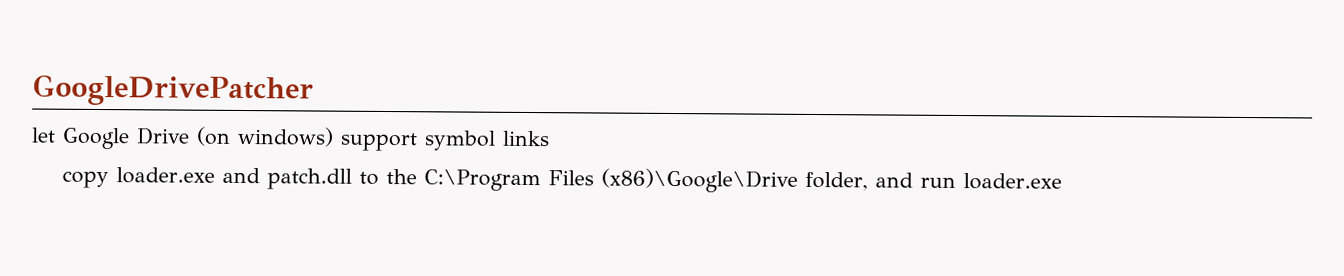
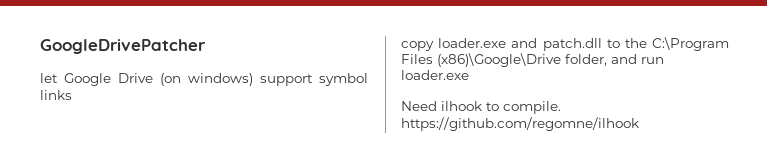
+ Need ilhook to compile. https://github.com/regomne/ilhook

